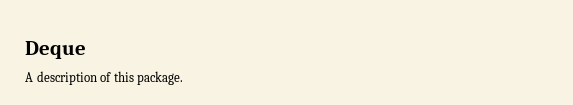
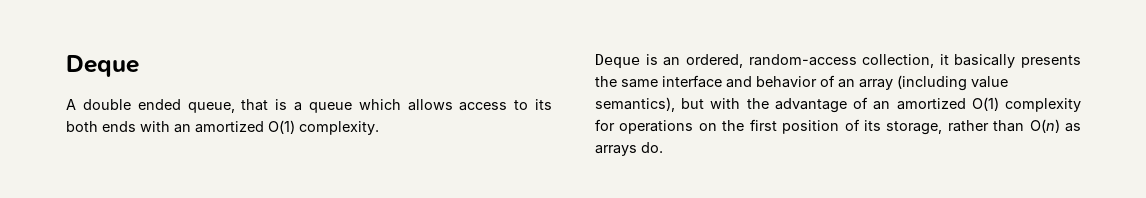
- A description of this package.
+ A double ended queue, that is a queue which allows access to its both ends with an amortized O(1) complexity.
+ Deque is an ordered, random-access collection, it basically presents the same interface and behavior of an array (including value semantics), but with the advantage of an amortized O(1) complexity for operations on the first position of its storage, rather than O(n) as arrays do.

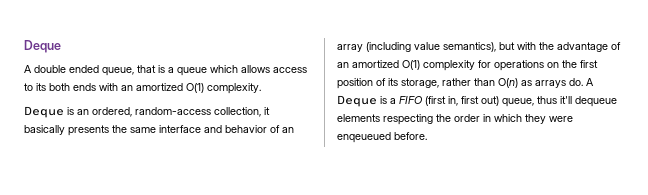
+ A Deque is a FIFO (first in, first out) queue, thus it'll dequeue elements respecting the order in which they were enqeueued before.

